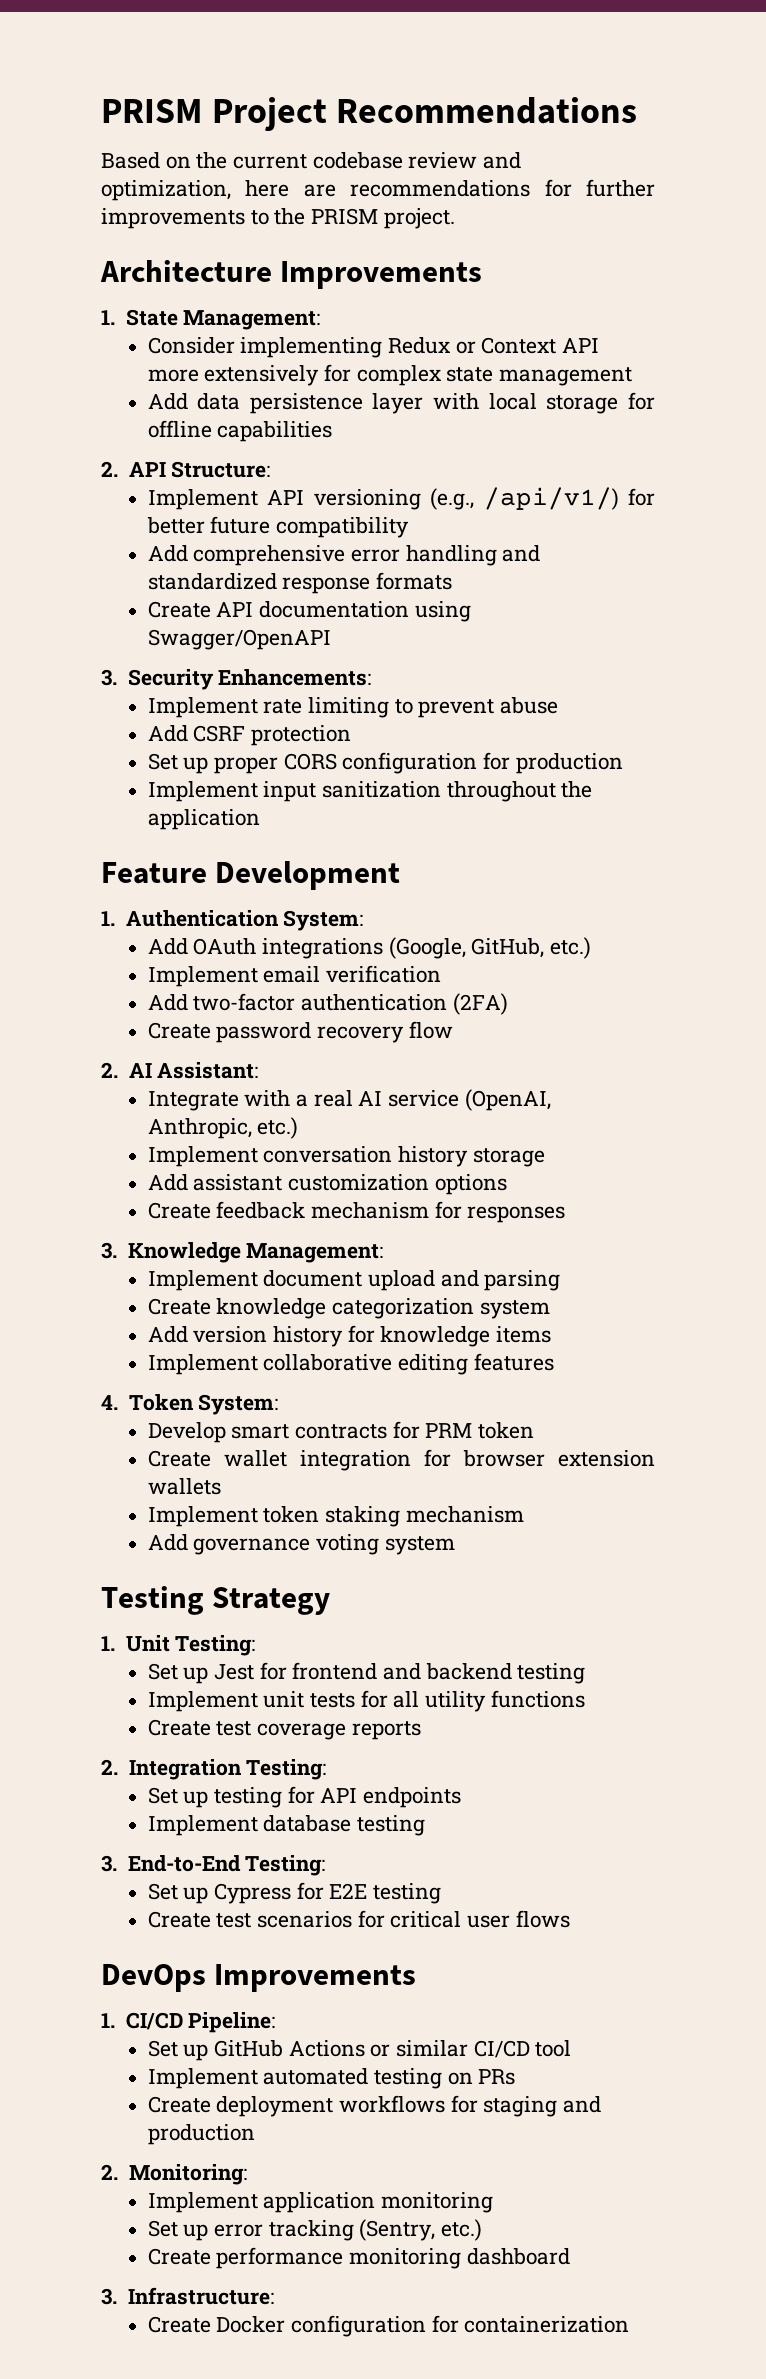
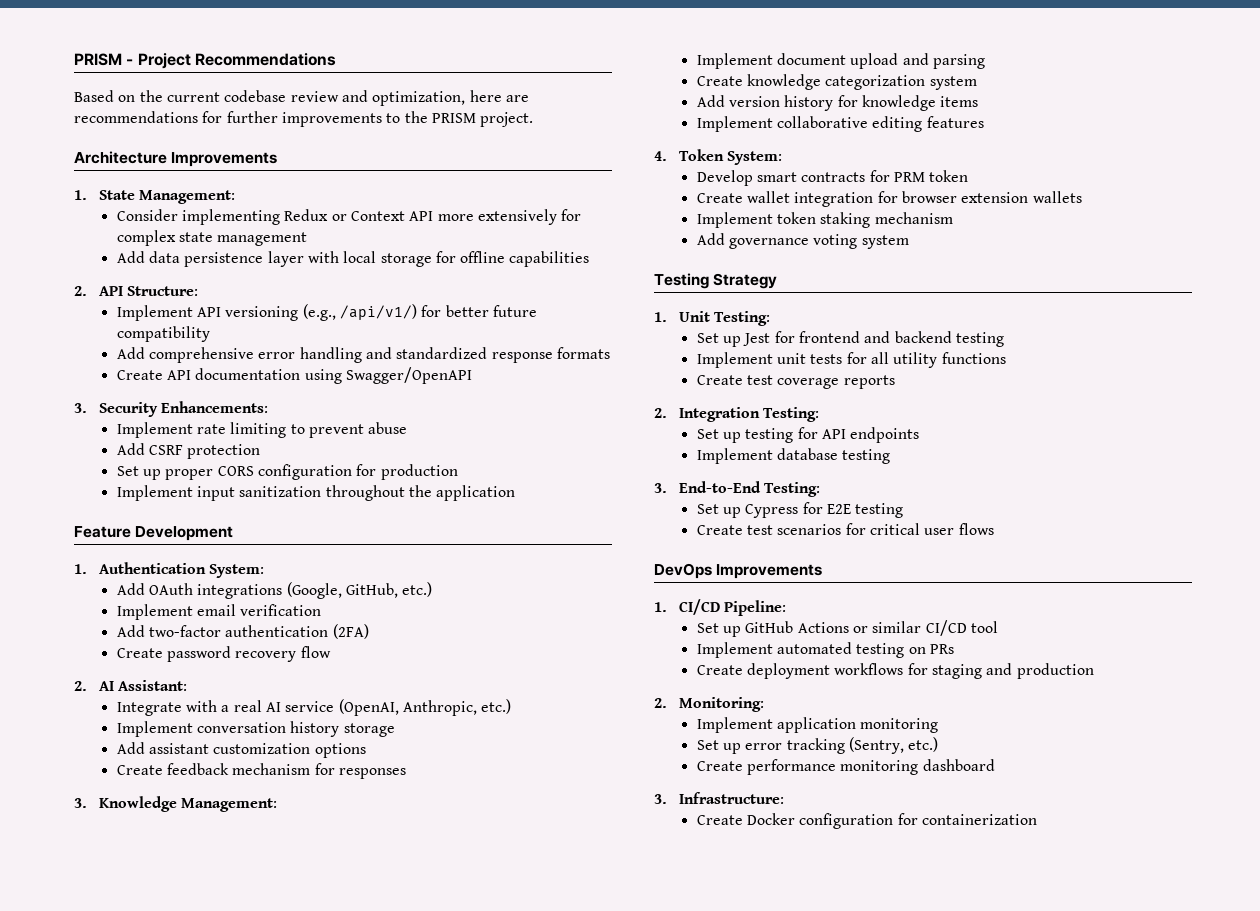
- PRISM Project Recommendations
+ PRISM - Project Recommendations

